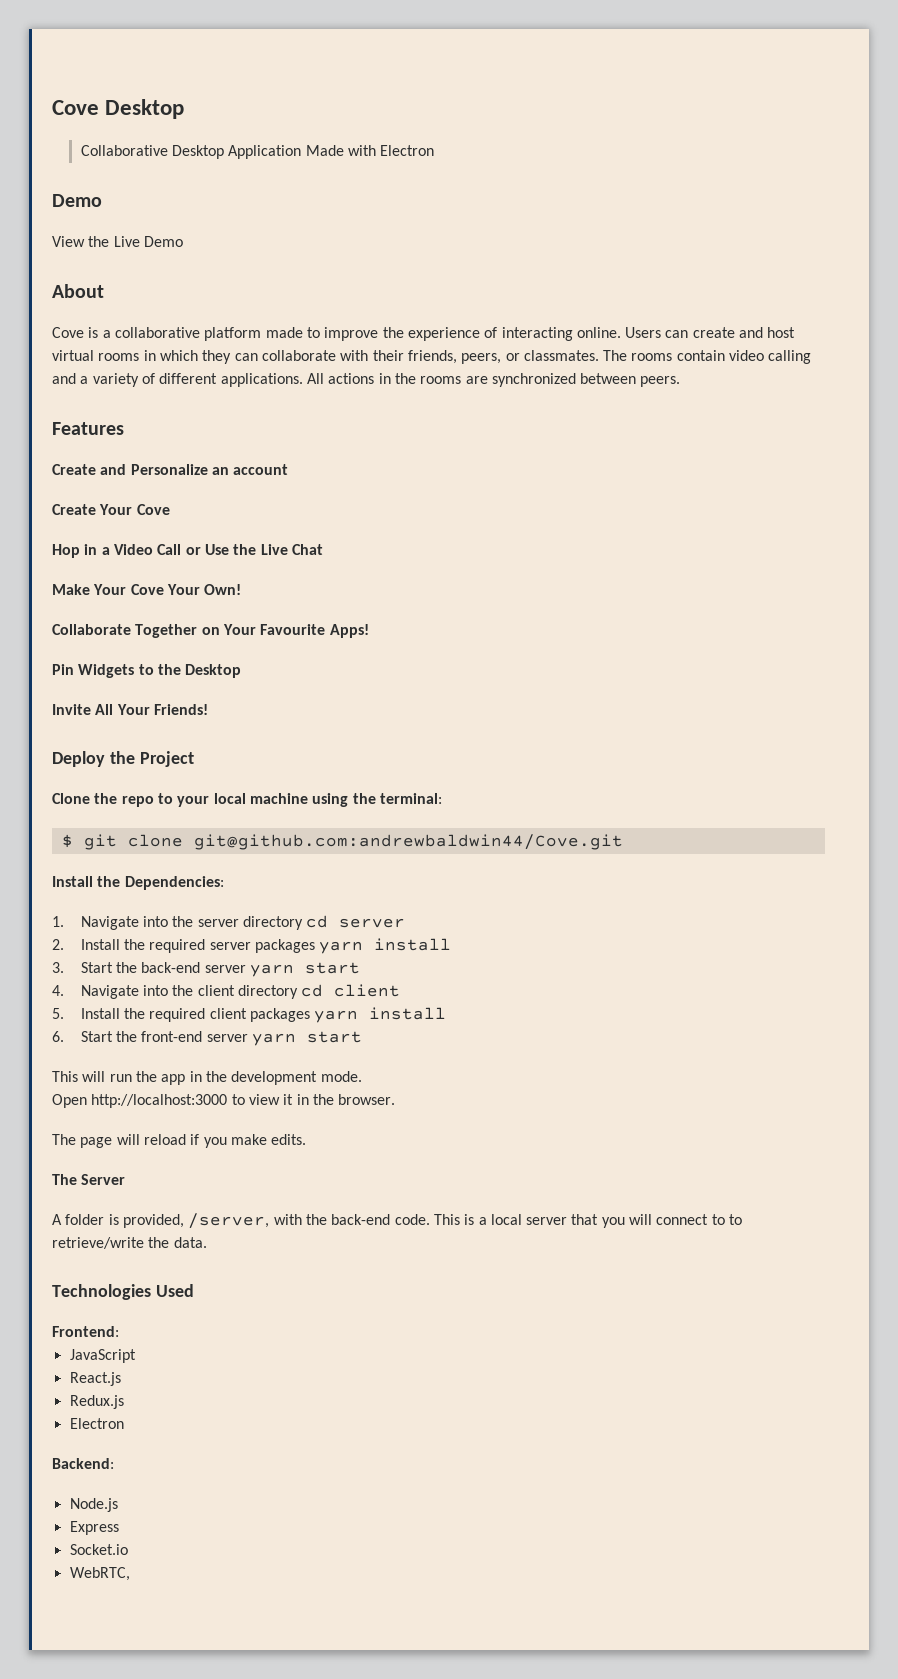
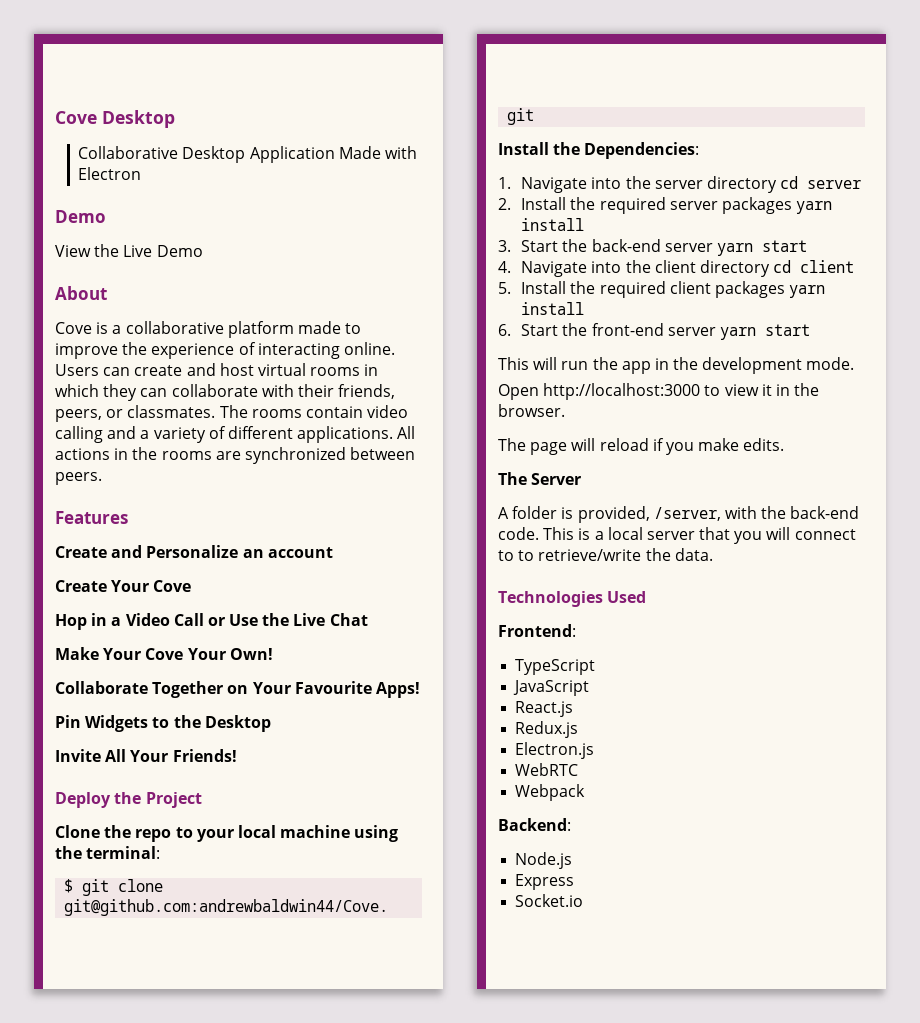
+ TypeScript
  Redux.js
- Electron
+ Electron.js
+ WebRTC
+ Webpack
- WebRTC,

